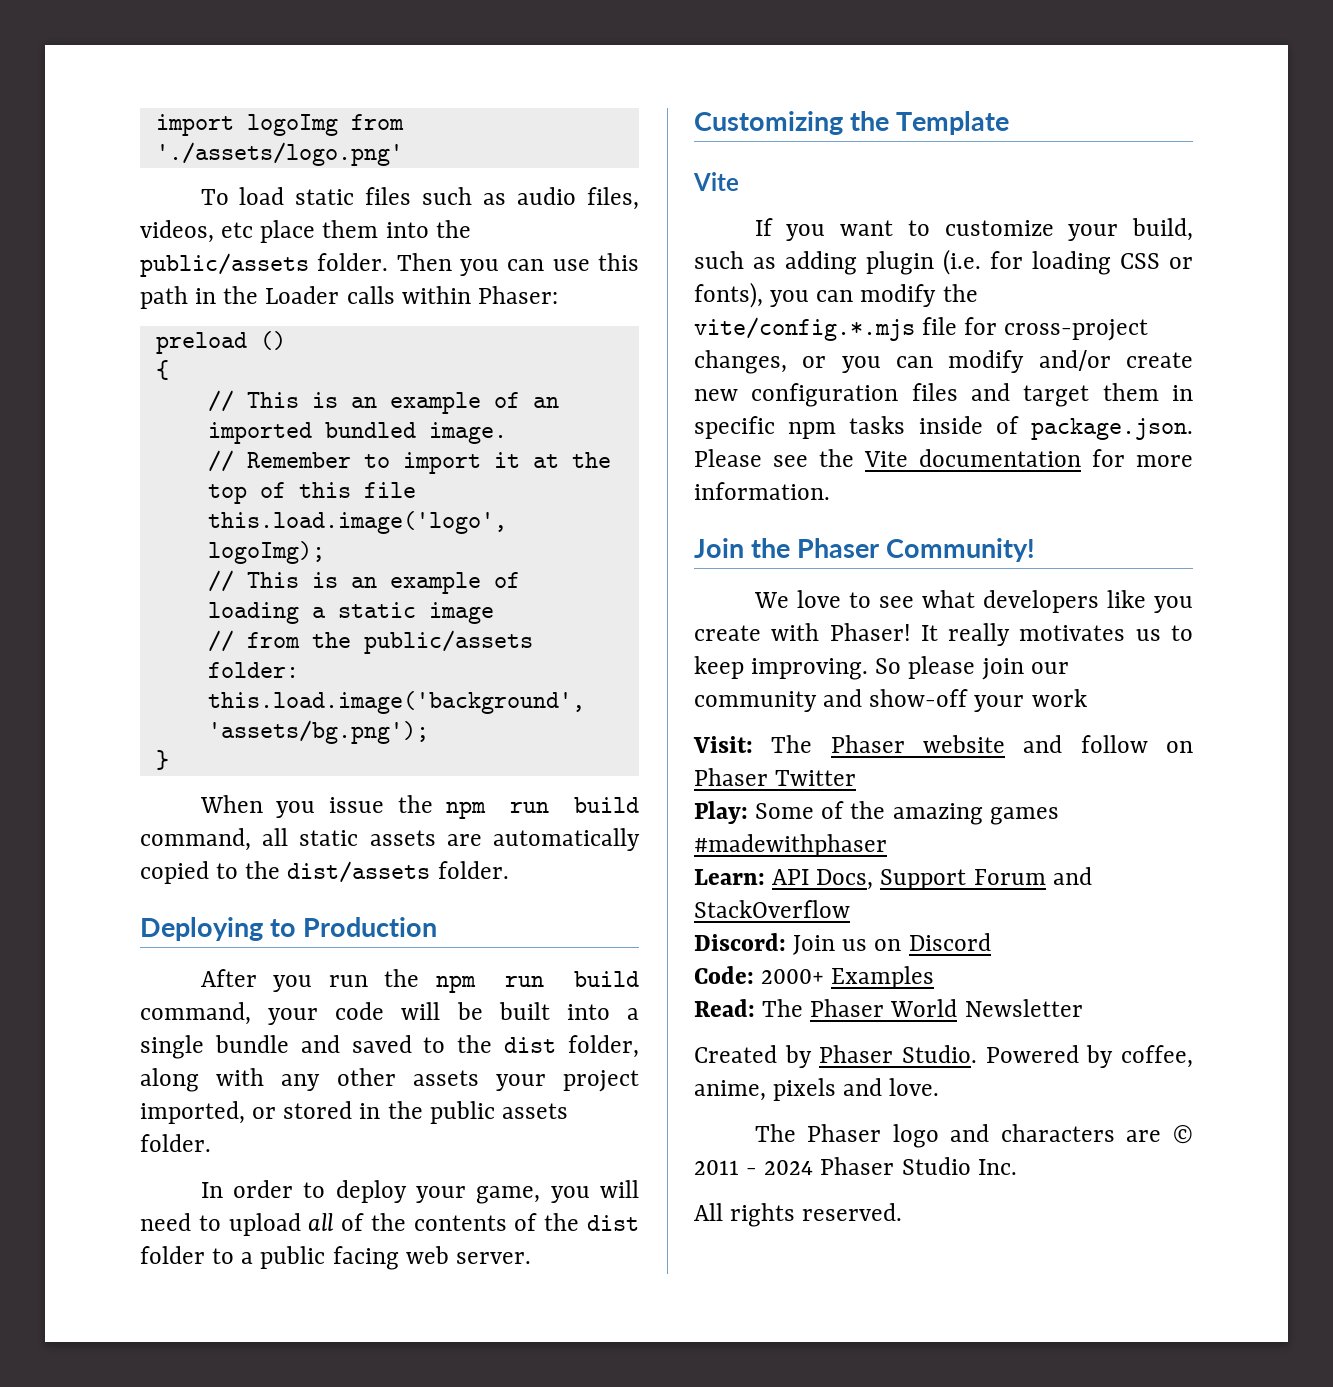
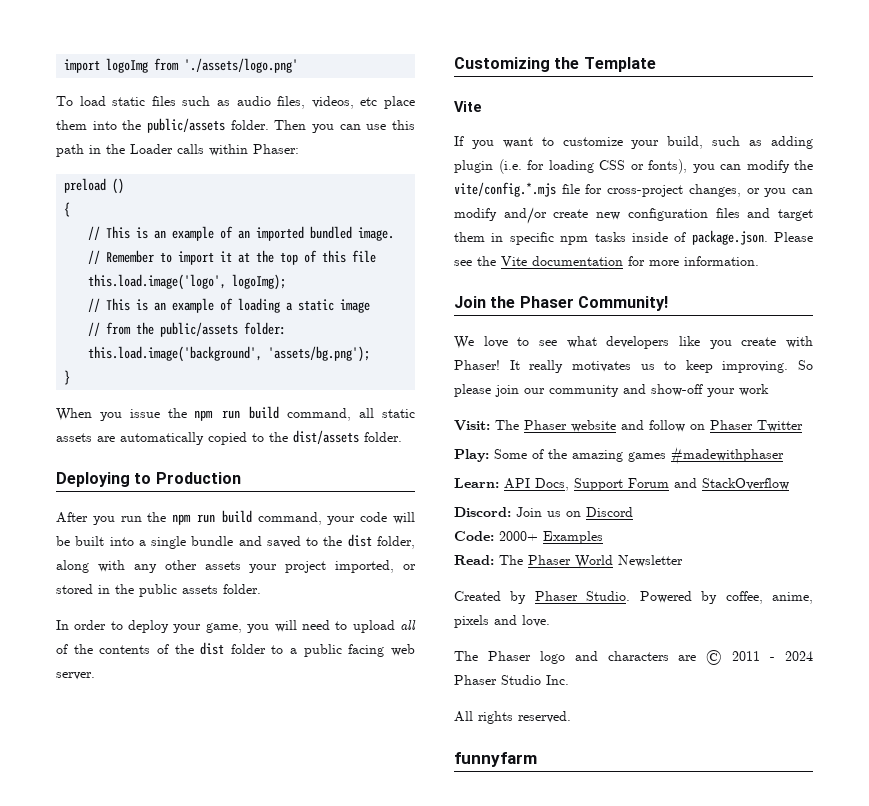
+ funnyfarm

